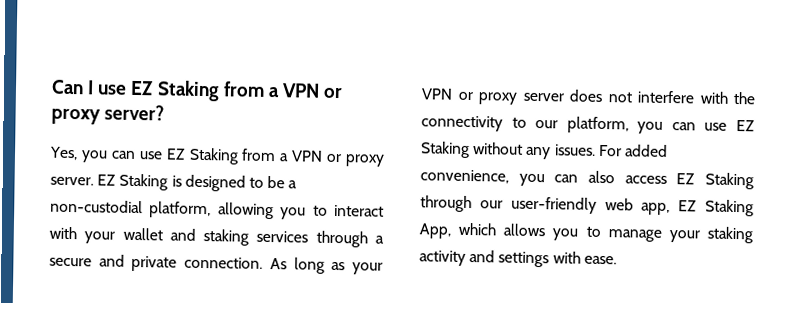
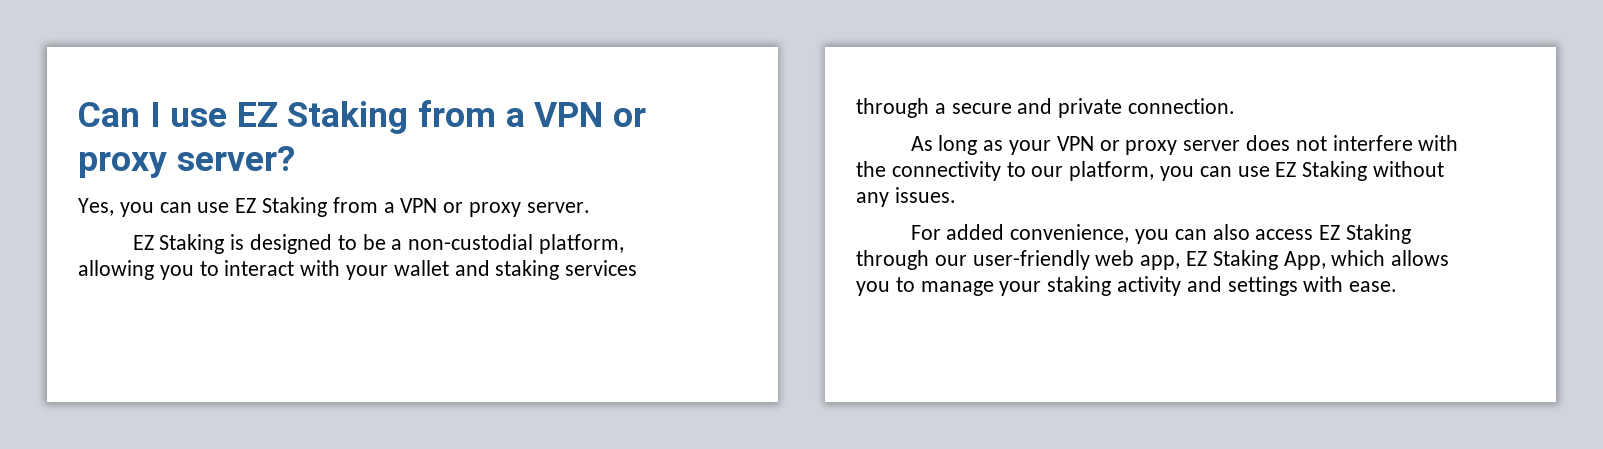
- Yes, you can use EZ Staking from a VPN or proxy server. EZ Staking is designed to be a non-custodial platform, allowing you to interact with your wallet and staking services through a secure and private connection. As long as your VPN or proxy server does not interfere with the connectivity to our platform, you can use EZ Staking without any issues. For added convenience, you can also access EZ Staking through our user-friendly web app, EZ Staking App, which allows you to manage your staking activity and settings with ease.
+ Yes, you can use EZ Staking from a VPN or proxy server.
+ EZ Staking is designed to be a non-custodial platform, allowing you to interact with your wallet and staking services through a secure and private connection.
+ As long as your VPN or proxy server does not interfere with the connectivity to our platform, you can use EZ Staking without any issues.
+ For added convenience, you can also access EZ Staking through our user-friendly web app, EZ Staking App, which allows you to manage your staking activity and settings with ease.

